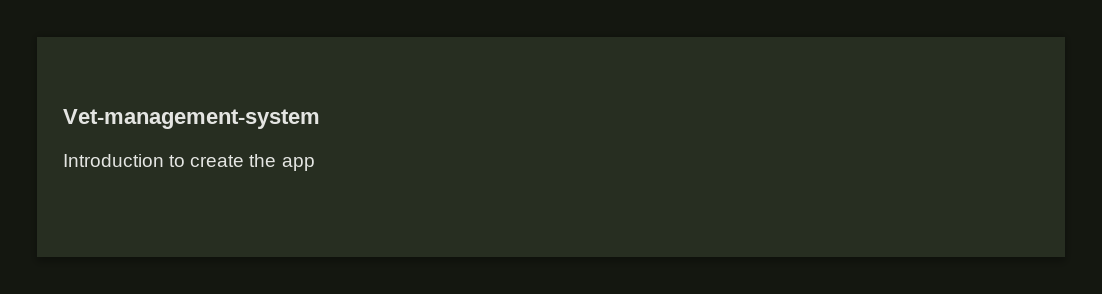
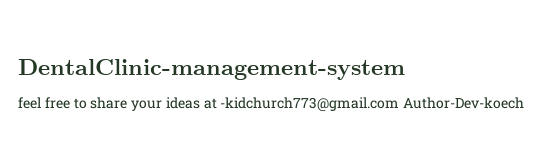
- Vet-management-system
- Introduction to create the app
+ DentalClinic-management-system
+ feel free to share your ideas at -kidchurch773@gmail.com Author-Dev-koech

